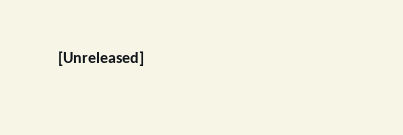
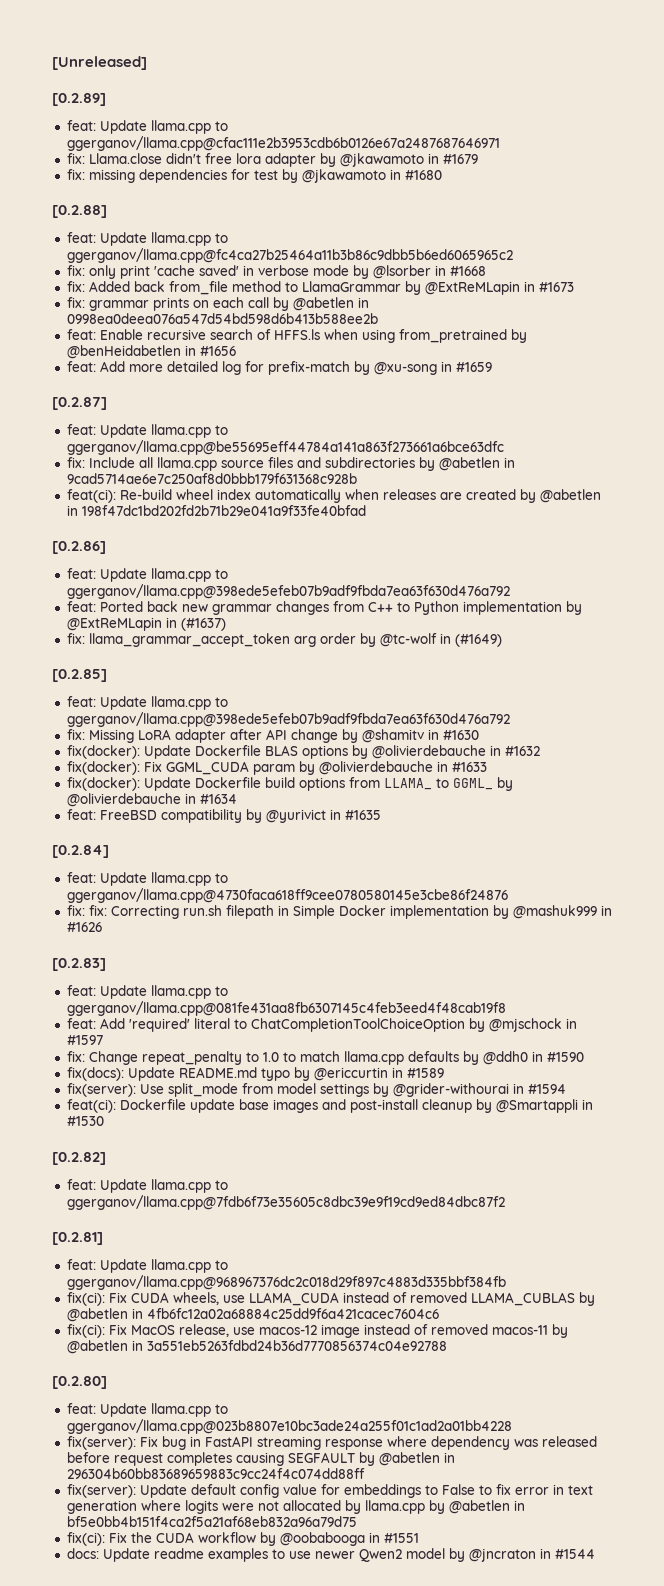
+ [0.2.89]
+ feat: Update llama.cpp to ggerganov/llama.cpp@cfac111e2b3953cdb6b0126e67a2487687646971
+ fix: Llama.close didn't free lora adapter by @jkawamoto in #1679
+ fix: missing dependencies for test by @jkawamoto in #1680
+ [0.2.88]
+ feat: Update llama.cpp to ggerganov/llama.cpp@fc4ca27b25464a11b3b86c9dbb5b6ed6065965c2
+ fix: only print 'cache saved' in verbose mode by @lsorber in #1668
+ fix: Added back from_file method to LlamaGrammar by @ExtReMLapin in #1673
+ fix: grammar prints on each call by @abetlen in 0998ea0deea076a547d54bd598d6b413b588ee2b
+ feat: Enable recursive search of HFFS.ls when using from_pretrained by @benHeidabetlen in #1656
+ feat: Add more detailed log for prefix-match by @xu-song in #1659
+ [0.2.87]
+ feat: Update llama.cpp to ggerganov/llama.cpp@be55695eff44784a141a863f273661a6bce63dfc
+ fix: Include all llama.cpp source files and subdirectories by @abetlen in 9cad5714ae6e7c250af8d0bbb179f631368c928b
+ feat(ci): Re-build wheel index automatically when releases are created by @abetlen in 198f47dc1bd202fd2b71b29e041a9f33fe40bfad
+ [0.2.86]
+ feat: Update llama.cpp to ggerganov/llama.cpp@398ede5efeb07b9adf9fbda7ea63f630d476a792
+ feat: Ported back new grammar changes from C++ to Python implementation by @ExtReMLapin in (#1637)
+ fix: llama_grammar_accept_token arg order by @tc-wolf in (#1649)
+ [0.2.85]
+ feat: Update llama.cpp to ggerganov/llama.cpp@398ede5efeb07b9adf9fbda7ea63f630d476a792
+ fix: Missing LoRA adapter after API change by @shamitv in #1630
+ fix(docker): Update Dockerfile BLAS options by @olivierdebauche in #1632
+ fix(docker): Fix GGML_CUDA param by @olivierdebauche in #1633
+ fix(docker): Update Dockerfile build options from LLAMA_ to GGML_ by @olivierdebauche in #1634
+ feat: FreeBSD compatibility by @yurivict in #1635
+ [0.2.84]
+ feat: Update llama.cpp to ggerganov/llama.cpp@4730faca618ff9cee0780580145e3cbe86f24876
+ fix: fix: Correcting run.sh filepath in Simple Docker implementation by @mashuk999 in #1626
+ [0.2.83]
+ feat: Update llama.cpp to ggerganov/llama.cpp@081fe431aa8fb6307145c4feb3eed4f48cab19f8
+ feat: Add 'required' literal to ChatCompletionToolChoiceOption by @mjschock in #1597
+ fix: Change repeat_penalty to 1.0 to match llama.cpp defaults by @ddh0 in #1590
+ fix(docs): Update README.md typo by @ericcurtin in #1589
+ fix(server): Use split_mode from model settings by @grider-withourai in #1594
+ feat(ci): Dockerfile update base images and post-install cleanup by @Smartappli in #1530
+ [0.2.82]
+ feat: Update llama.cpp to ggerganov/llama.cpp@7fdb6f73e35605c8dbc39e9f19cd9ed84dbc87f2
+ [0.2.81]
+ feat: Update llama.cpp to ggerganov/llama.cpp@968967376dc2c018d29f897c4883d335bbf384fb
+ fix(ci): Fix CUDA wheels, use LLAMA_CUDA instead of removed LLAMA_CUBLAS by @abetlen in 4fb6fc12a02a68884c25dd9f6a421cacec7604c6
+ fix(ci): Fix MacOS release, use macos-12 image instead of removed macos-11 by @abetlen in 3a551eb5263fdbd24b36d7770856374c04e92788
+ [0.2.80]
+ feat: Update llama.cpp to ggerganov/llama.cpp@023b8807e10bc3ade24a255f01c1ad2a01bb4228
+ fix(server): Fix bug in FastAPI streaming response where dependency was released before request completes causing SEGFAULT by @abetlen in 296304b60bb83689659883c9cc24f4c074dd88ff
+ fix(server): Update default config value for embeddings to False to fix error in text generation where logits were not allocated by llama.cpp by @abetlen in bf5e0bb4b151f4ca2f5a21af68eb832a96a79d75
+ fix(ci): Fix the CUDA workflow by @oobabooga in #1551
+ docs: Update readme examples to use newer Qwen2 model by @jncraton in #1544

